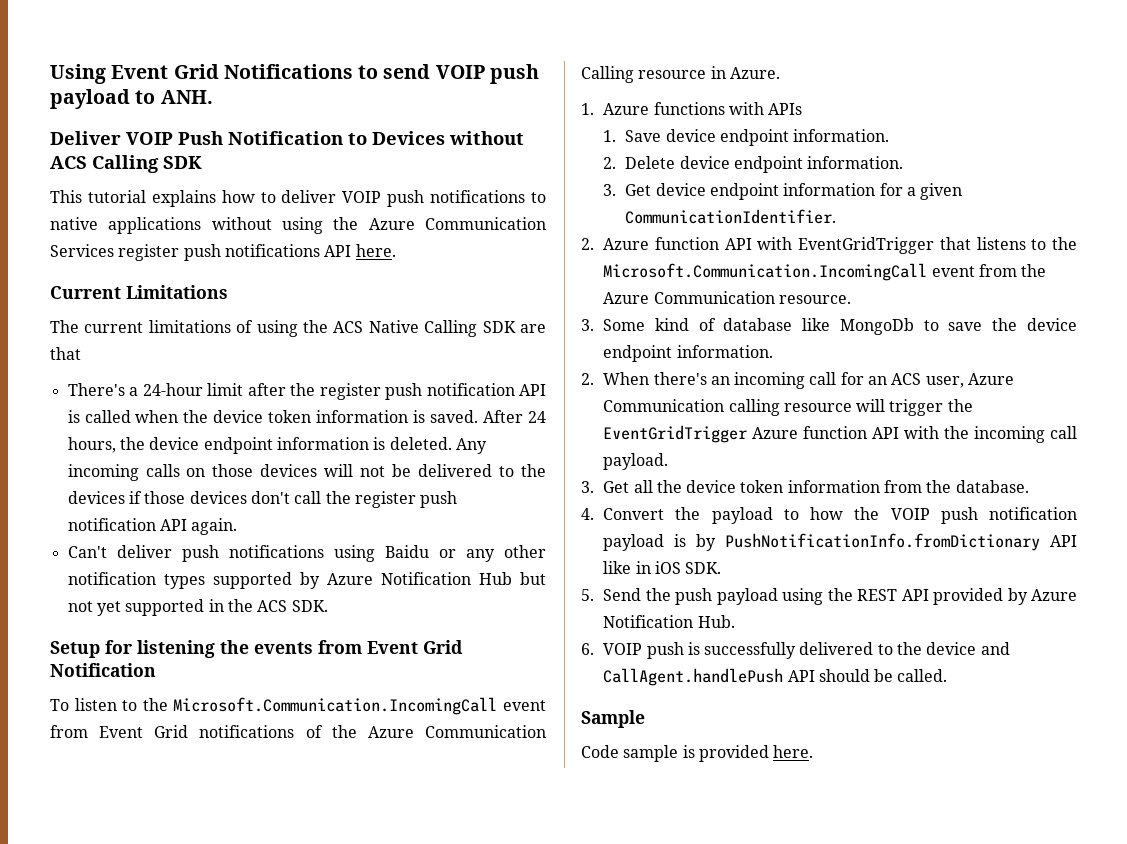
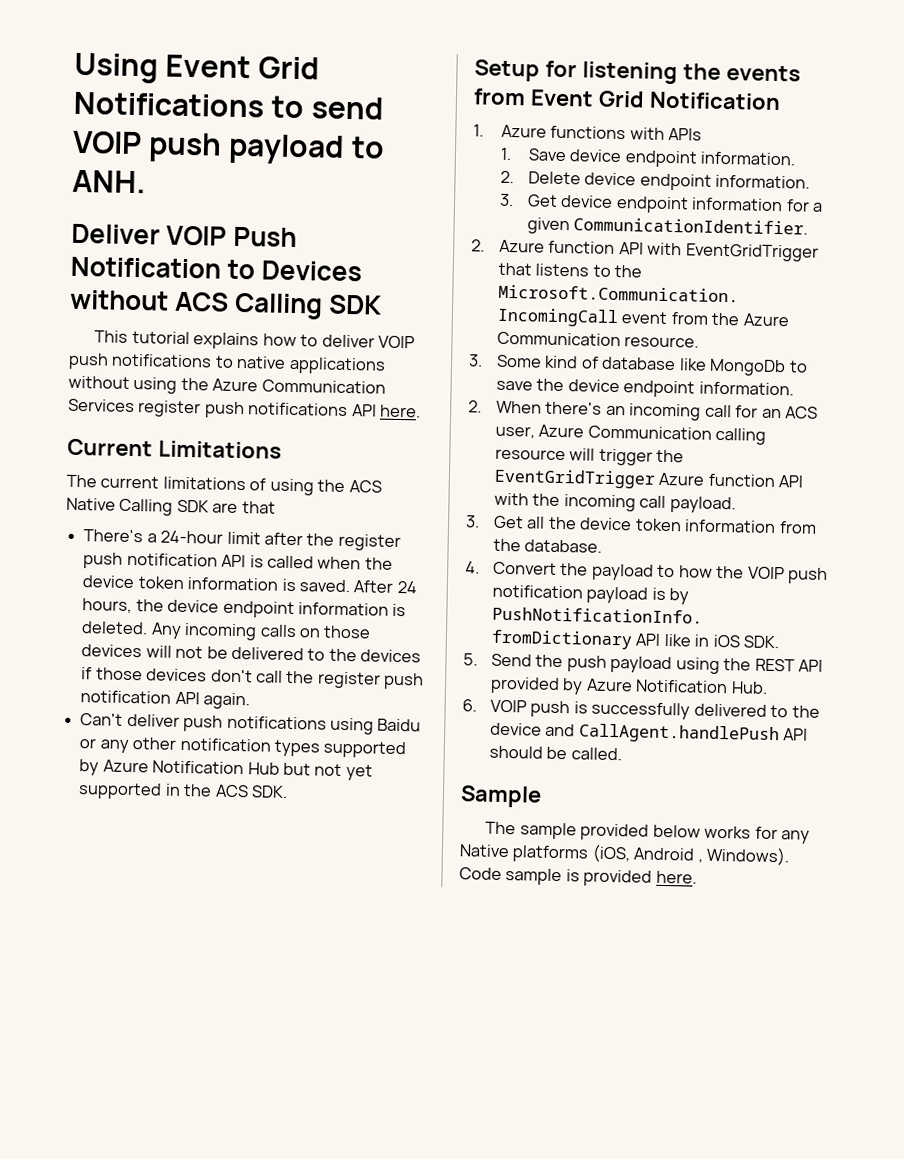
- To listen to the Microsoft.Communication.IncomingCall event from Event Grid notifications of the Azure Communication Calling resource in Azure.
+ The sample provided below works for any Native platforms (iOS, Android , Windows).

